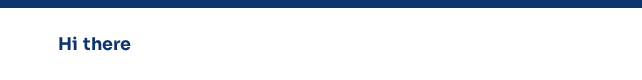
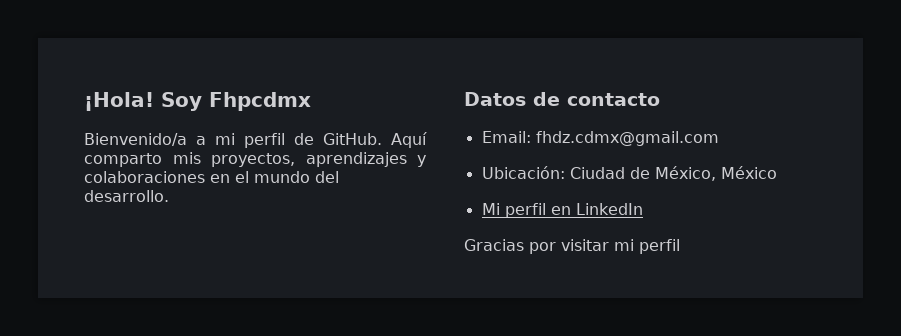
- Hi there
+ ¡Hola! Soy Fhpcdmx
+ Bienvenido/a a mi perfil de GitHub. Aquí comparto mis proyectos, aprendizajes y colaboraciones en el mundo del desarrollo.
+ Datos de contacto
+ Email: fhdz.cdmx@gmail.com
+ Ubicación: Ciudad de México, México
+ Mi perfil en LinkedIn
+ Gracias por visitar mi perfil

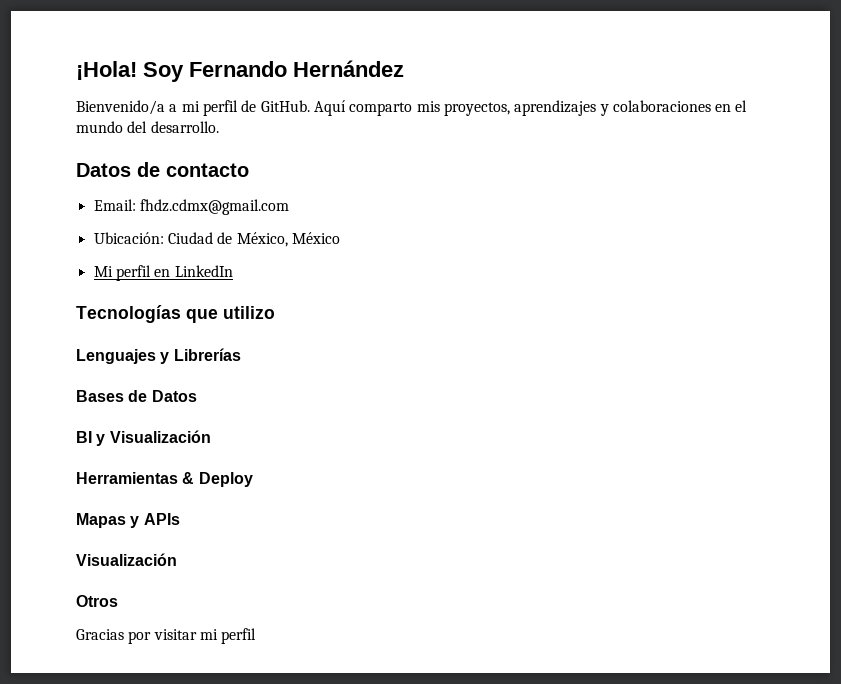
- Soy Fhpcdmx
+ Soy Fernando Hernández
+ Tecnologías que utilizo
+ Lenguajes y Librerías
+ Bases de Datos
+ BI y Visualización
+ Herramientas & Deploy
+ Mapas y APIs
+ Visualización
+ Otros

